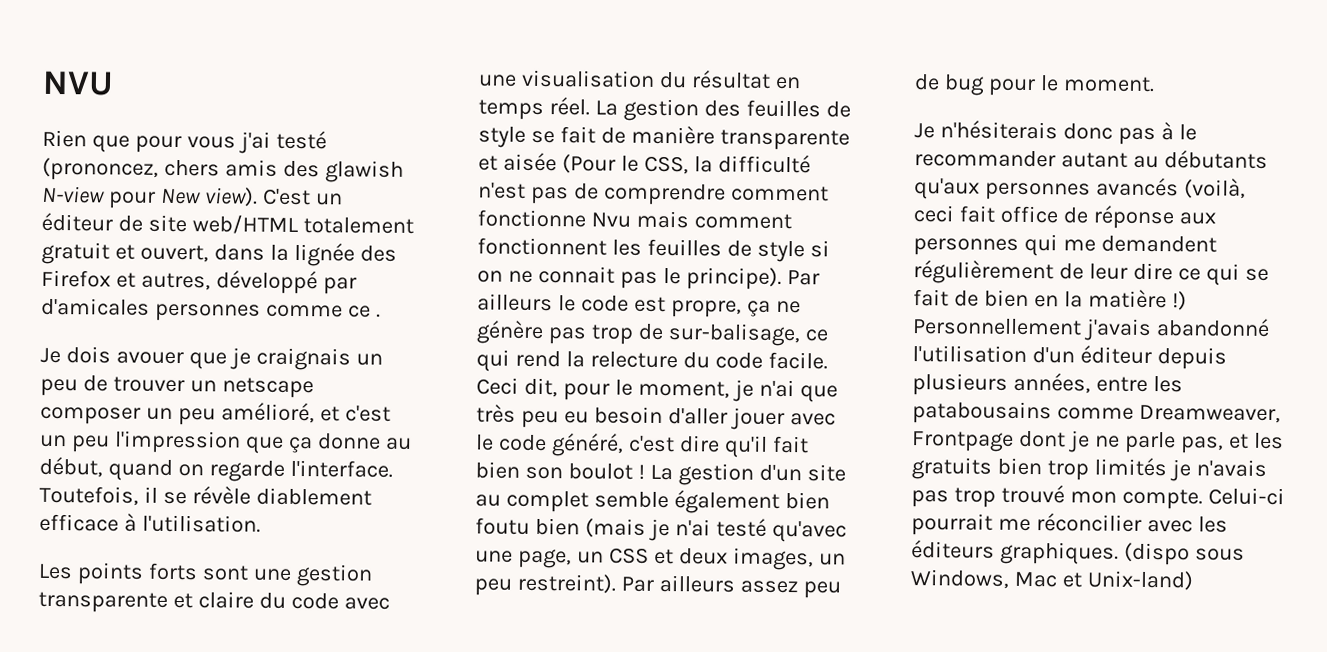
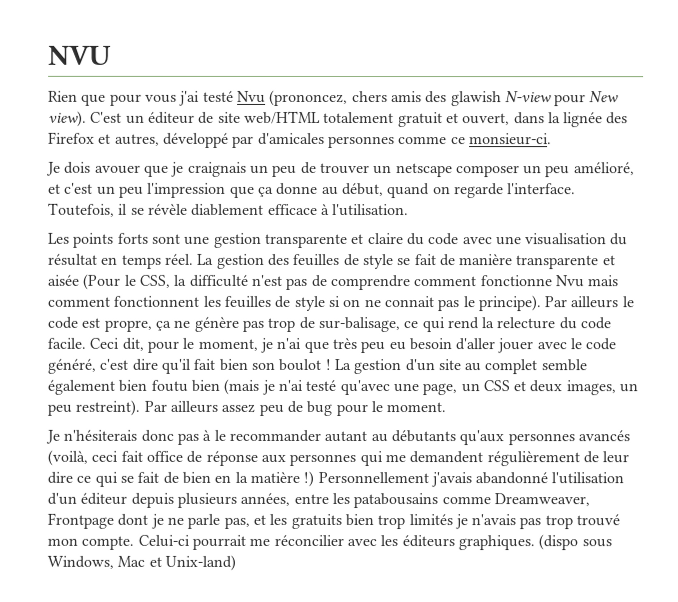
- Rien que pour vous j'ai testé (prononcez, chers amis des glawish N-view pour New view).
+ Rien que pour vous j'ai testé Nvu (prononcez, chers amis des glawish N-view pour New view).
- C'est un éditeur de site web/HTML totalement gratuit et ouvert, dans la lignée des Firefox et autres, développé par d'amicales personnes comme ce .
+ C'est un éditeur de site web/HTML totalement gratuit et ouvert, dans la lignée des Firefox et autres, développé par d'amicales personnes comme ce monsieur-ci.

